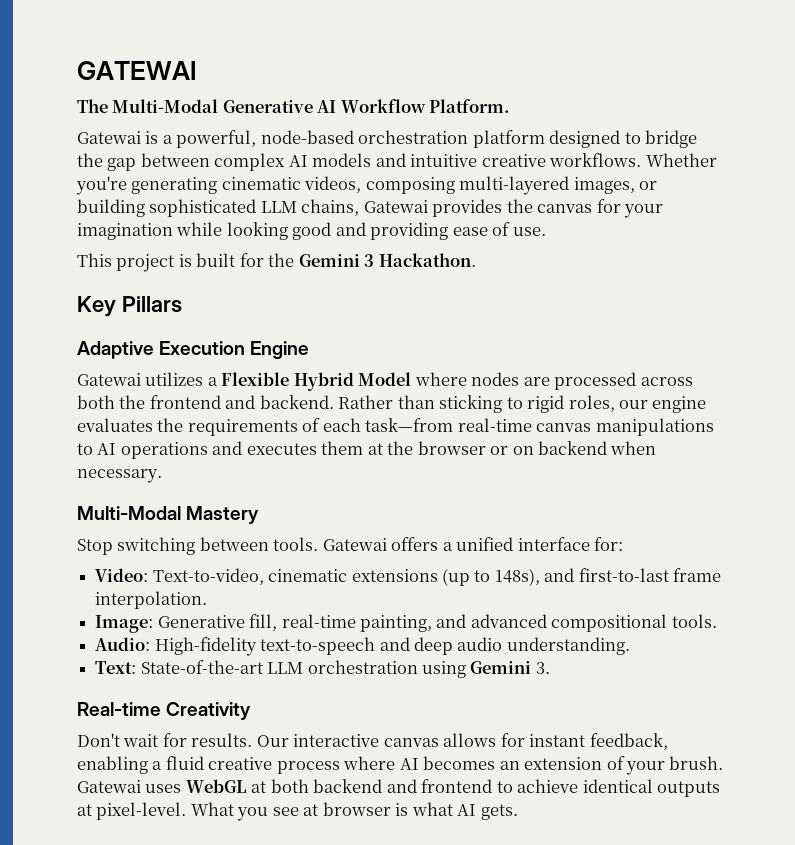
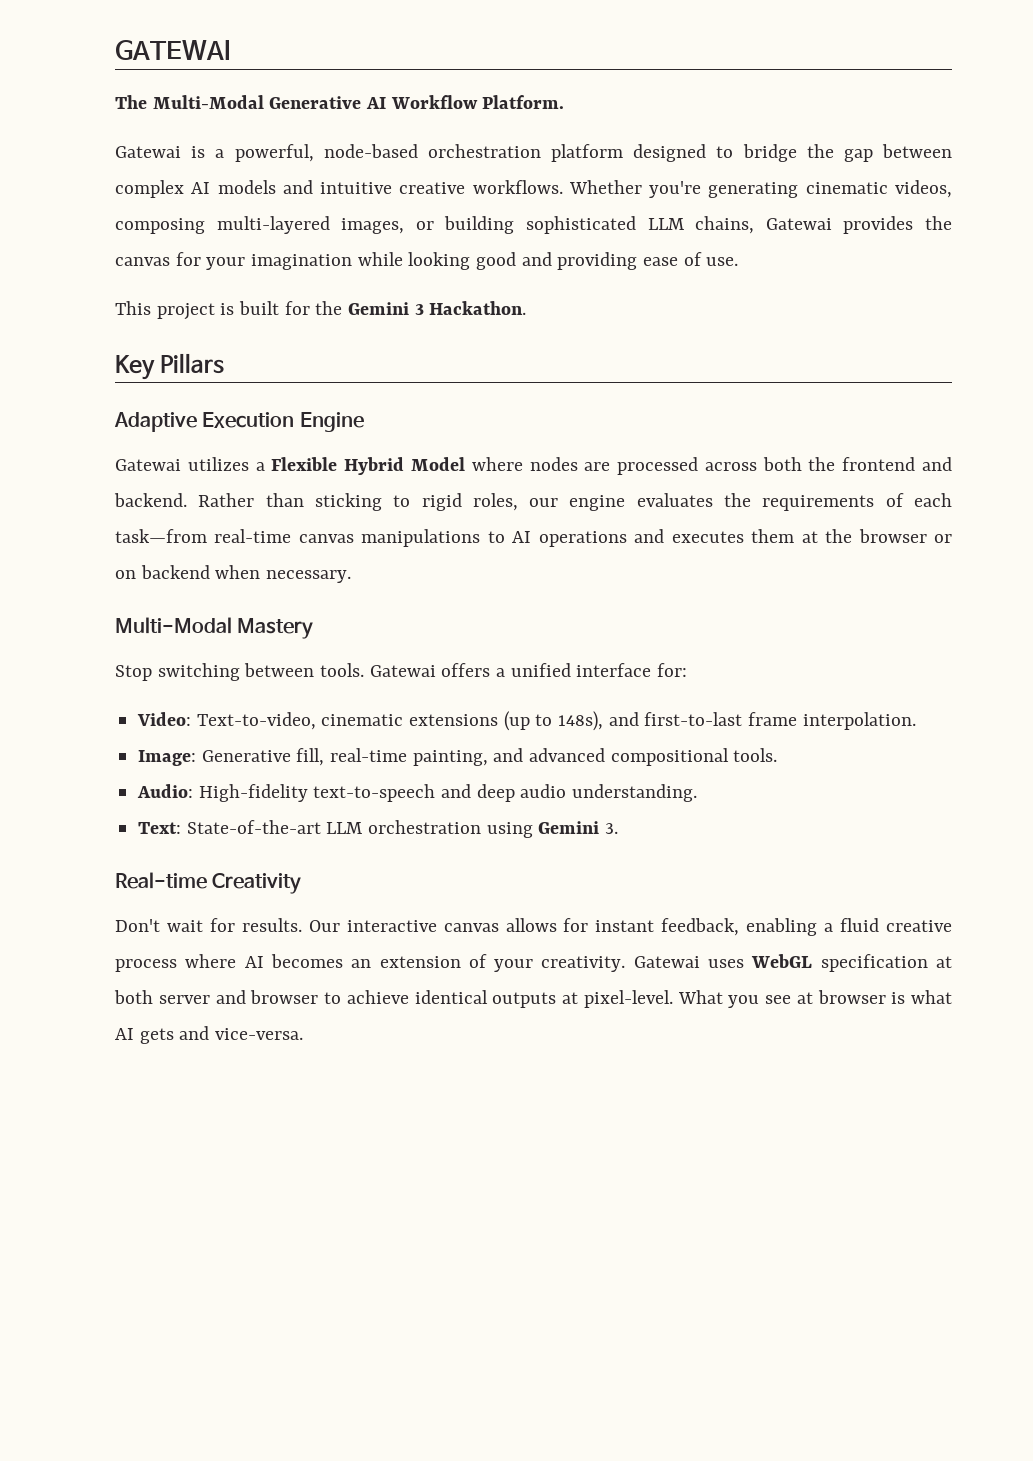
- Our interactive canvas allows for instant feedback, enabling a fluid creative process where AI becomes an extension of your brush.
+ Our interactive canvas allows for instant feedback, enabling a fluid creative process where AI becomes an extension of your creativity.
- Gatewai uses WebGL at both backend and frontend to achieve identical outputs at pixel-level.
+ Gatewai uses WebGL specification at both server and browser to achieve identical outputs at pixel-level.
- What you see at browser is what AI gets.
+ What you see at browser is what AI gets and vice-versa.

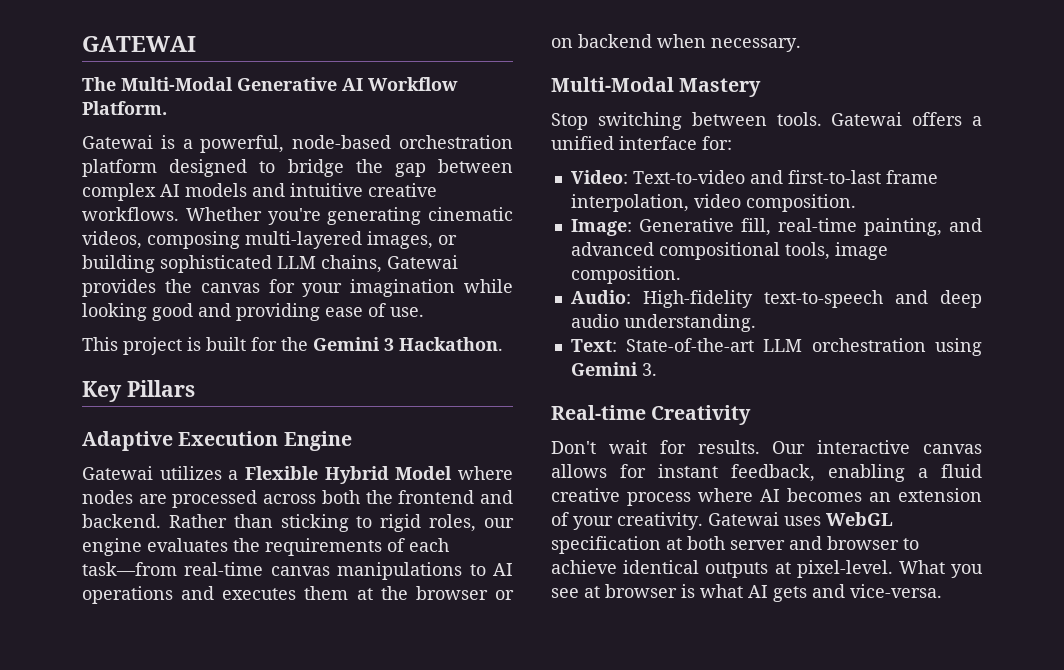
- Video: Text-to-video, cinematic extensions (up to 148s), and first-to-last frame interpolation.
+ Video: Text-to-video and first-to-last frame interpolation, video composition.
- Image: Generative fill, real-time painting, and advanced compositional tools.
+ Image: Generative fill, real-time painting, and advanced compositional tools, image composition.

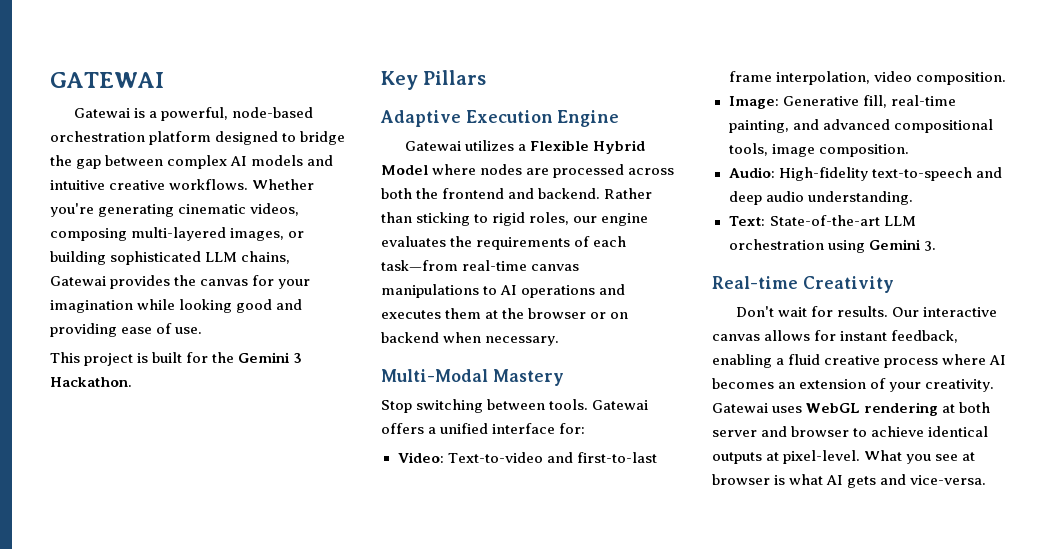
- The Multi-Modal Generative AI Workflow Platform.
- Gatewai uses WebGL specification at both server and browser to achieve identical outputs at pixel-level.
+ Gatewai uses WebGL rendering at both server and browser to achieve identical outputs at pixel-level.

